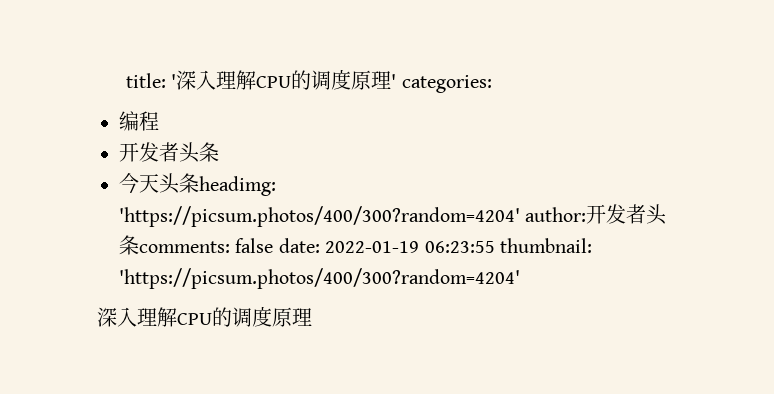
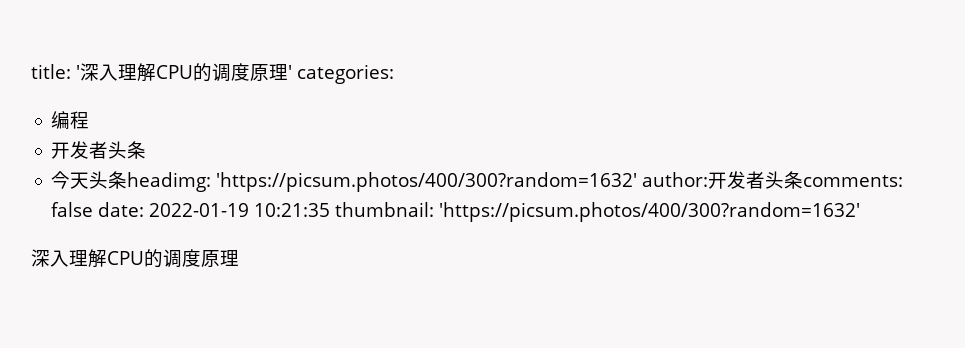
- 今天头条headimg: 'https://picsum.photos/400/300?random=4204' author:开发者头条comments: false date: 2022-01-19 06:23:55 thumbnail: 'https://picsum.photos/400/300?random=4204'
+ 今天头条headimg: 'https://picsum.photos/400/300?random=1632' author:开发者头条comments: false date: 2022-01-19 10:21:35 thumbnail: 'https://picsum.photos/400/300?random=1632'

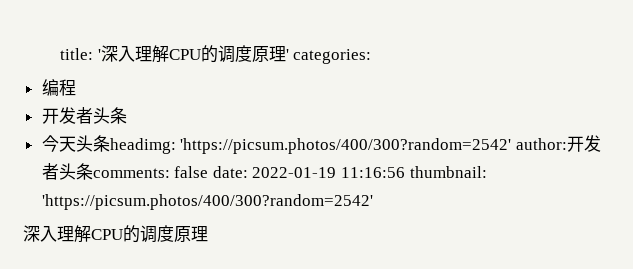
- 今天头条headimg: 'https://picsum.photos/400/300?random=1632' author:开发者头条comments: false date: 2022-01-19 10:21:35 thumbnail: 'https://picsum.photos/400/300?random=1632'
+ 今天头条headimg: 'https://picsum.photos/400/300?random=2542' author:开发者头条comments: false date: 2022-01-19 11:16:56 thumbnail: 'https://picsum.photos/400/300?random=2542'

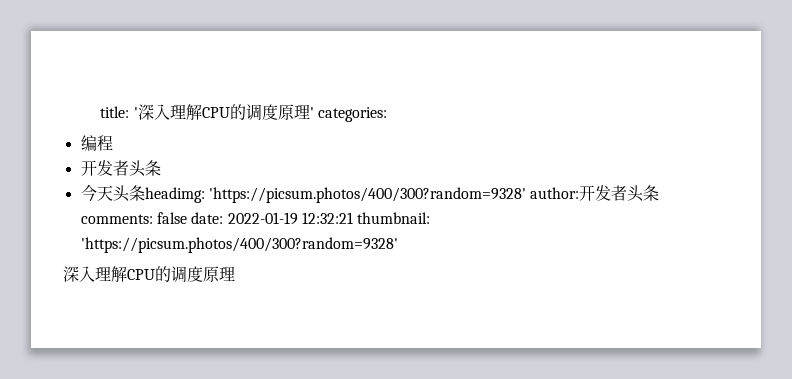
- 今天头条headimg: 'https://picsum.photos/400/300?random=2542' author:开发者头条comments: false date: 2022-01-19 11:16:56 thumbnail: 'https://picsum.photos/400/300?random=2542'
+ 今天头条headimg: 'https://picsum.photos/400/300?random=9328' author:开发者头条comments: false date: 2022-01-19 12:32:21 thumbnail: 'https://picsum.photos/400/300?random=9328'

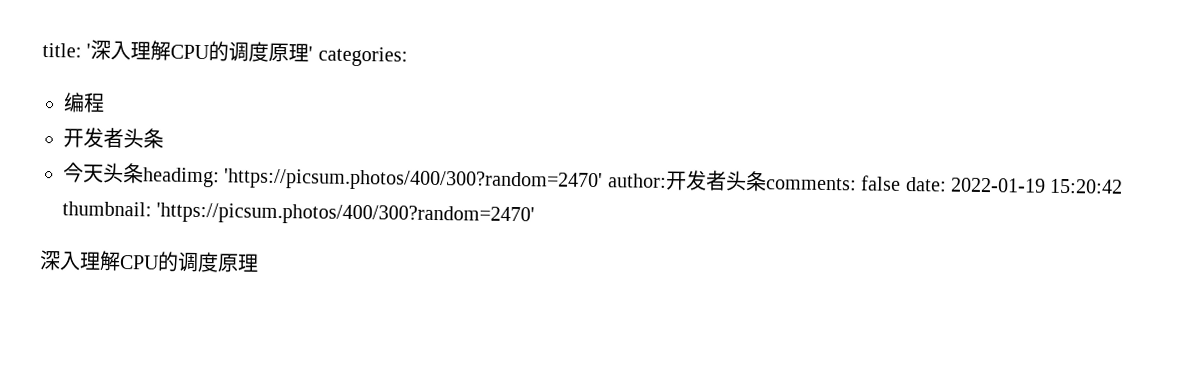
- 今天头条headimg: 'https://picsum.photos/400/300?random=9328' author:开发者头条comments: false date: 2022-01-19 12:32:21 thumbnail: 'https://picsum.photos/400/300?random=9328'
+ 今天头条headimg: 'https://picsum.photos/400/300?random=2470' author:开发者头条comments: false date: 2022-01-19 15:20:42 thumbnail: 'https://picsum.photos/400/300?random=2470'

